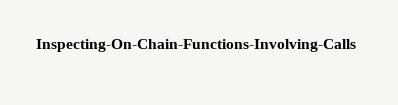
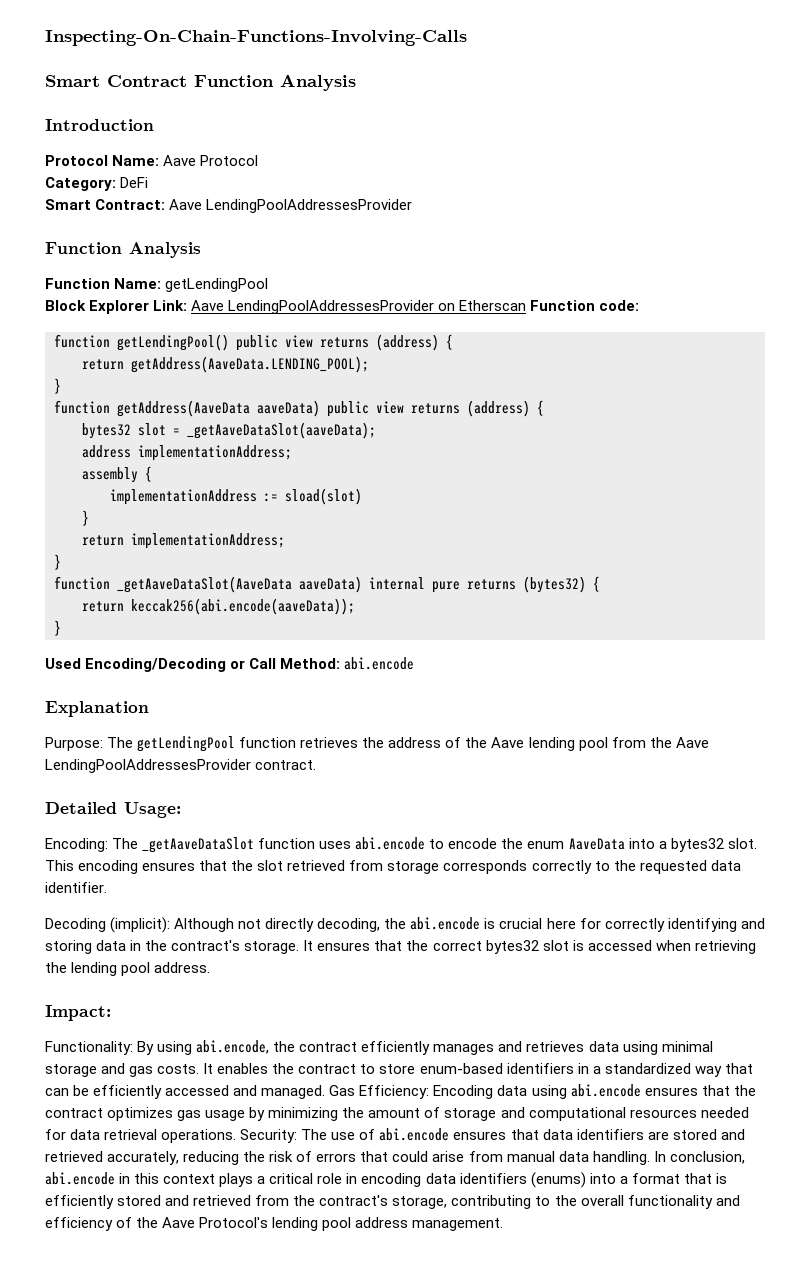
+ Smart Contract Function Analysis
+ Introduction
+ Protocol Name: Aave Protocol
+ Category: DeFi
+ Smart Contract: Aave LendingPoolAddressesProvider
+ Function Analysis
+ Function Name: getLendingPool
+ Block Explorer Link: Aave LendingPoolAddressesProvider on Etherscan Function code:
+ function getLendingPool() public view returns (address) {
+ return getAddress(AaveData.LENDING_POOL);
+ }
+ function getAddress(AaveData aaveData) public view returns (address) {
+ bytes32 slot = _getAaveDataSlot(aaveData);
+ address implementationAddress;
+ assembly {
+ implementationAddress := sload(slot)
+ }
+ return implementationAddress;
+ }
+ function _getAaveDataSlot(AaveData aaveData) internal pure returns (bytes32) {
+ return keccak256(abi.encode(aaveData));
+ }
+ Used Encoding/Decoding or Call Method: abi.encode
+ Explanation
+ Purpose: The getLendingPool function retrieves the address of the Aave lending pool from the Aave LendingPoolAddressesProvider contract.
+ Detailed Usage:
+ Encoding: The _getAaveDataSlot function uses abi.encode to encode the enum AaveData into a bytes32 slot. This encoding ensures that the slot retrieved from storage corresponds correctly to the requested data identifier.
+ Decoding (implicit): Although not directly decoding, the abi.encode is crucial here for correctly identifying and storing data in the contract's storage. It ensures that the correct bytes32 slot is accessed when retrieving the lending pool address.
+ Impact:
+ Functionality: By using abi.encode, the contract efficiently manages and retrieves data using minimal storage and gas costs. It enables the contract to store enum-based identifiers in a standardized way that can be efficiently accessed and managed. Gas Efficiency: Encoding data using abi.encode ensures that the contract optimizes gas usage by minimizing the amount of storage and computational resources needed for data retrieval operations. Security: The use of abi.encode ensures that data identifiers are stored and retrieved accurately, reducing the risk of errors that could arise from manual data handling. In conclusion, abi.encode in this context plays a critical role in encoding data identifiers (enums) into a format that is efficiently stored and retrieved from the contract's storage, contributing to the overall functionality and efficiency of the Aave Protocol's lending pool address management.

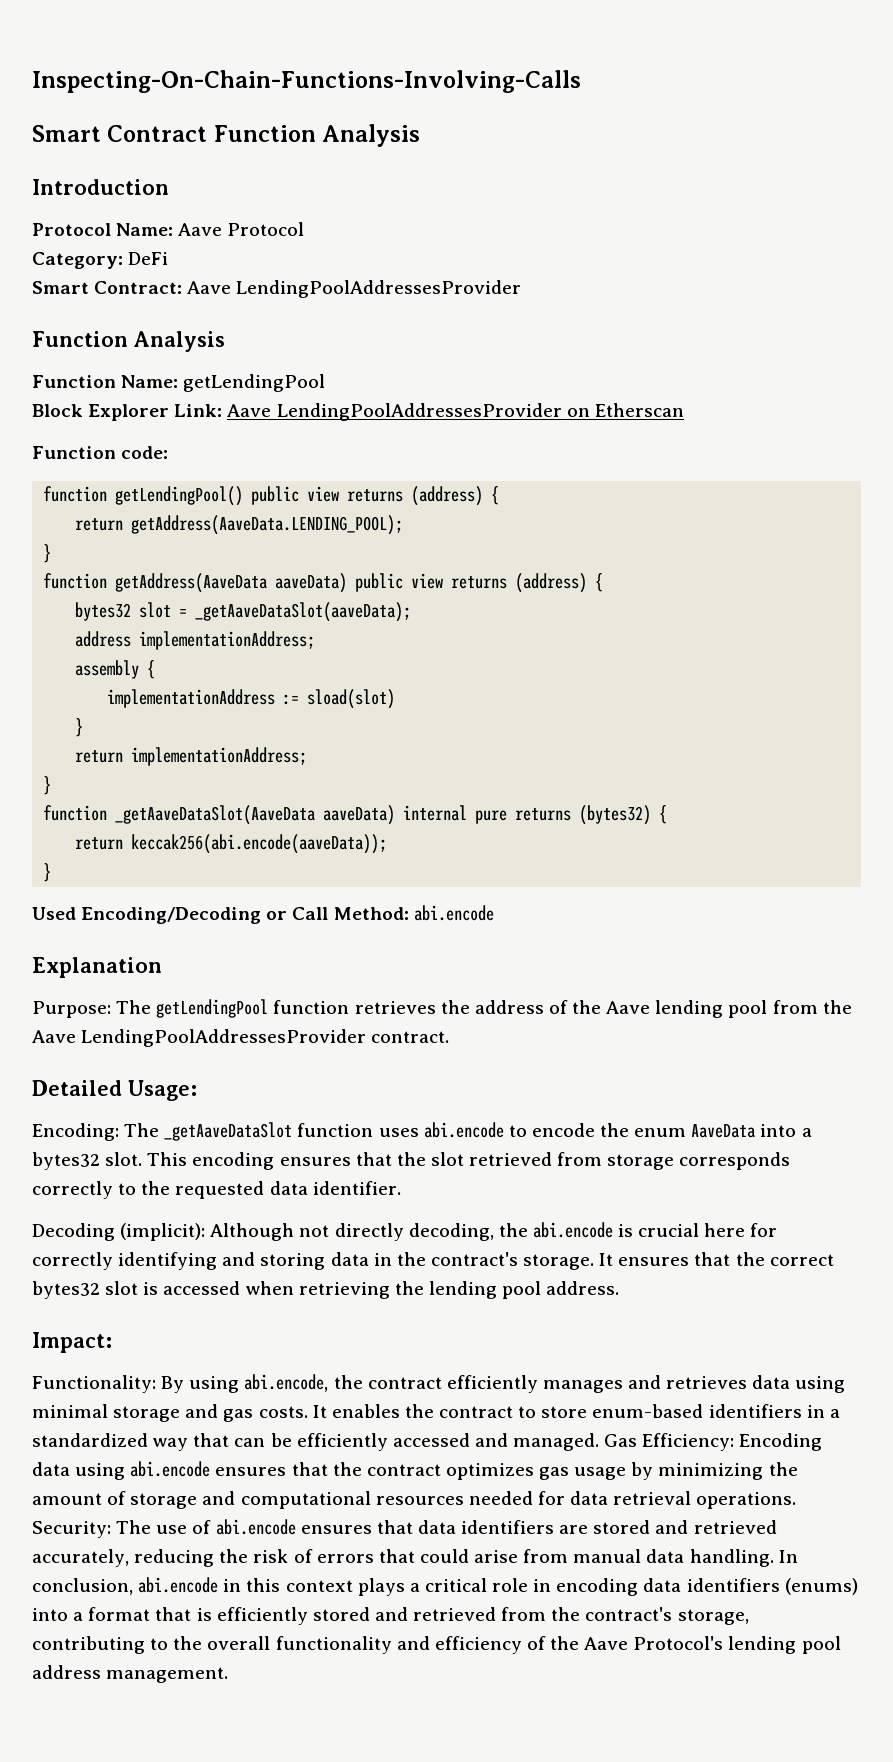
- Block Explorer Link: Aave LendingPoolAddressesProvider on Etherscan Function code:
+ Block Explorer Link: Aave LendingPoolAddressesProvider on Etherscan
+ Function code:

